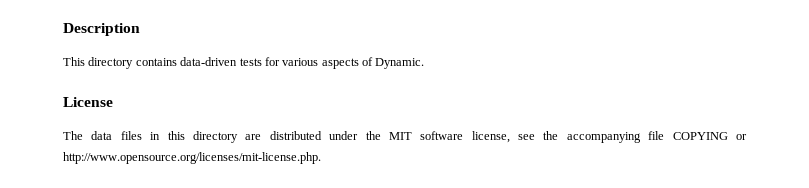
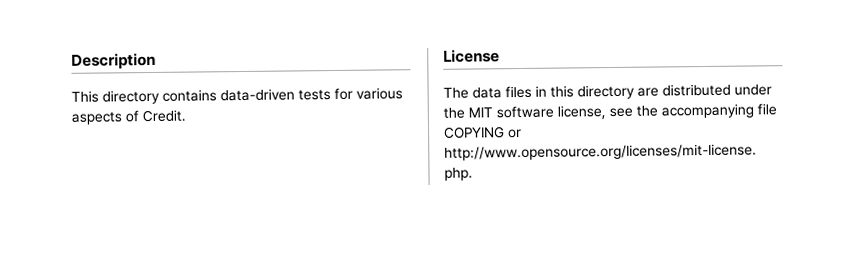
- This directory contains data-driven tests for various aspects of Dynamic.
+ This directory contains data-driven tests for various aspects of Credit.

